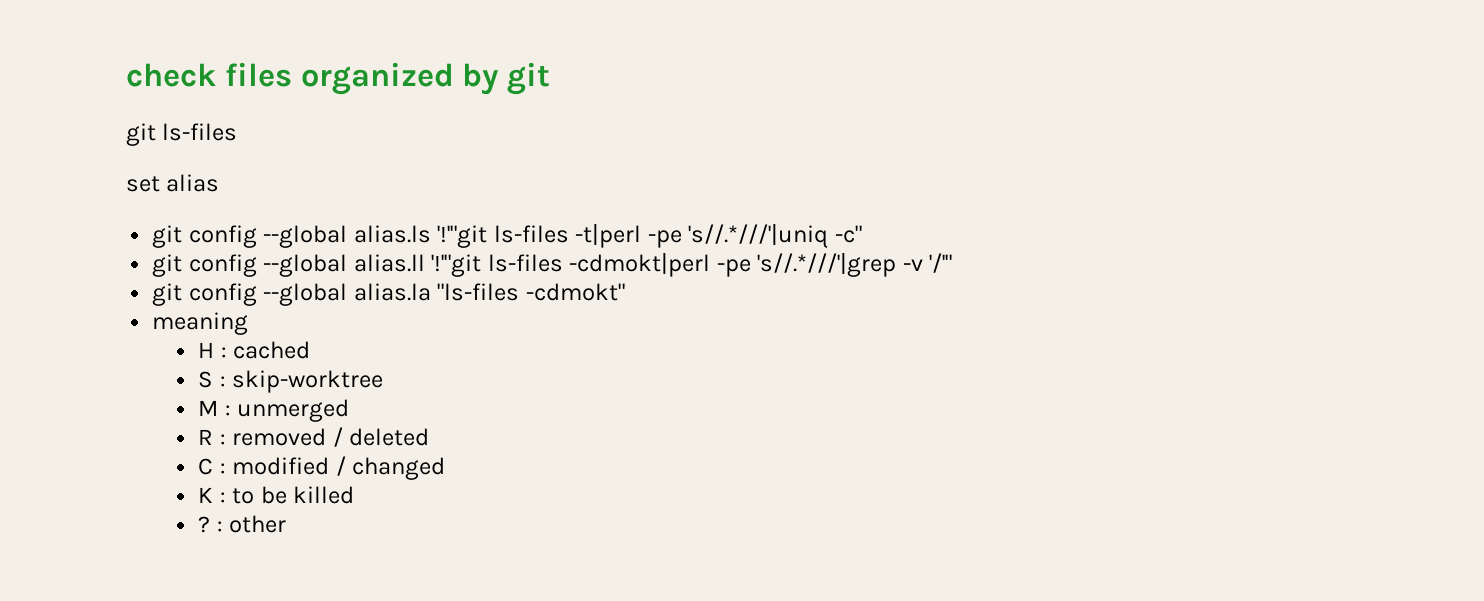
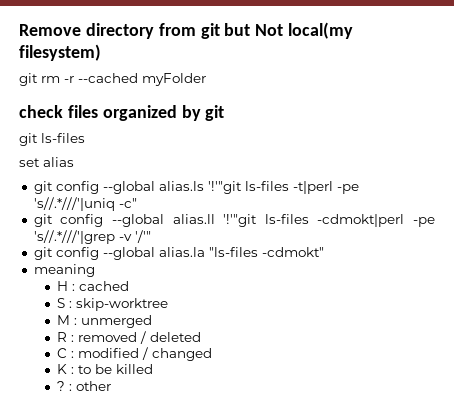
+ Remove directory from git but Not local(my filesystem)
+ git rm -r --cached myFolder

